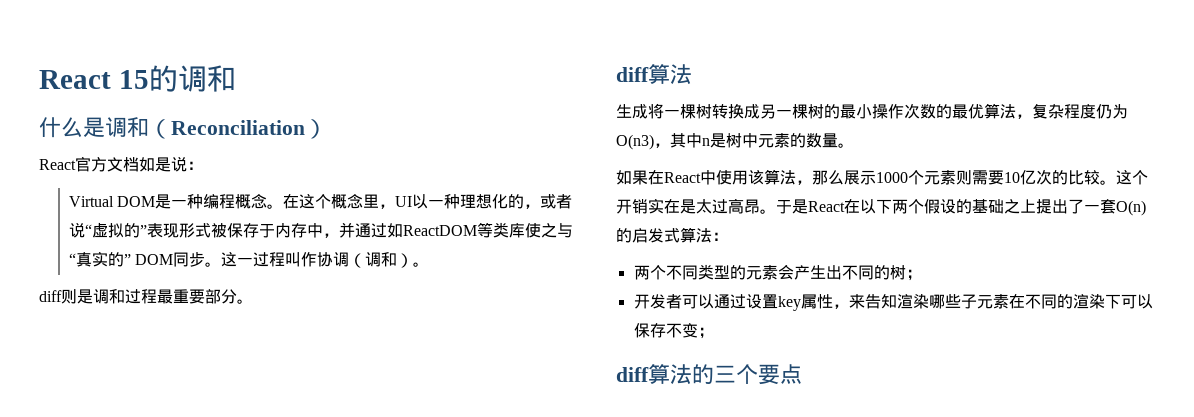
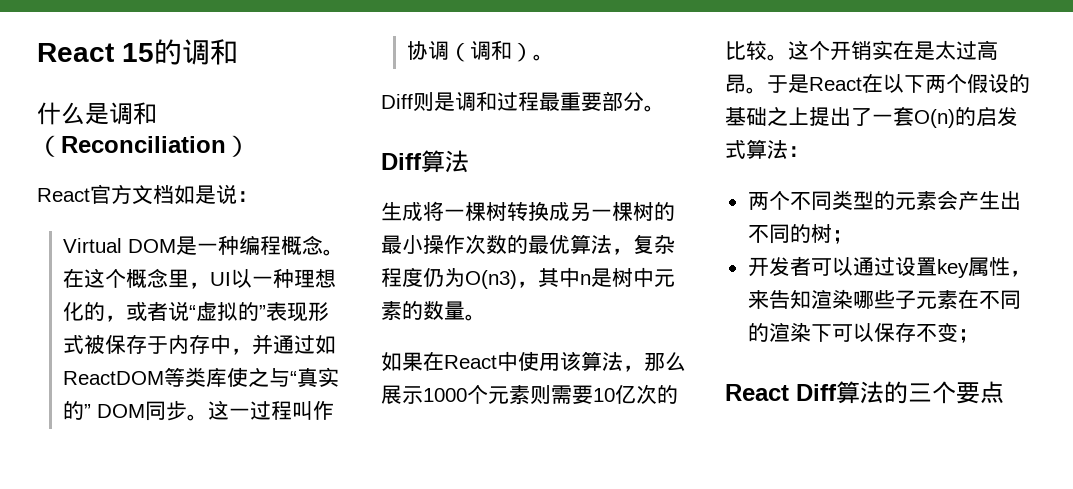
- diff则是调和过程最重要部分。
- diff算法
+ Diff则是调和过程最重要部分。
+ Diff算法
- diff算法的三个要点
+ React Diff算法的三个要点

